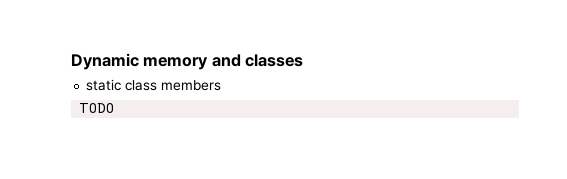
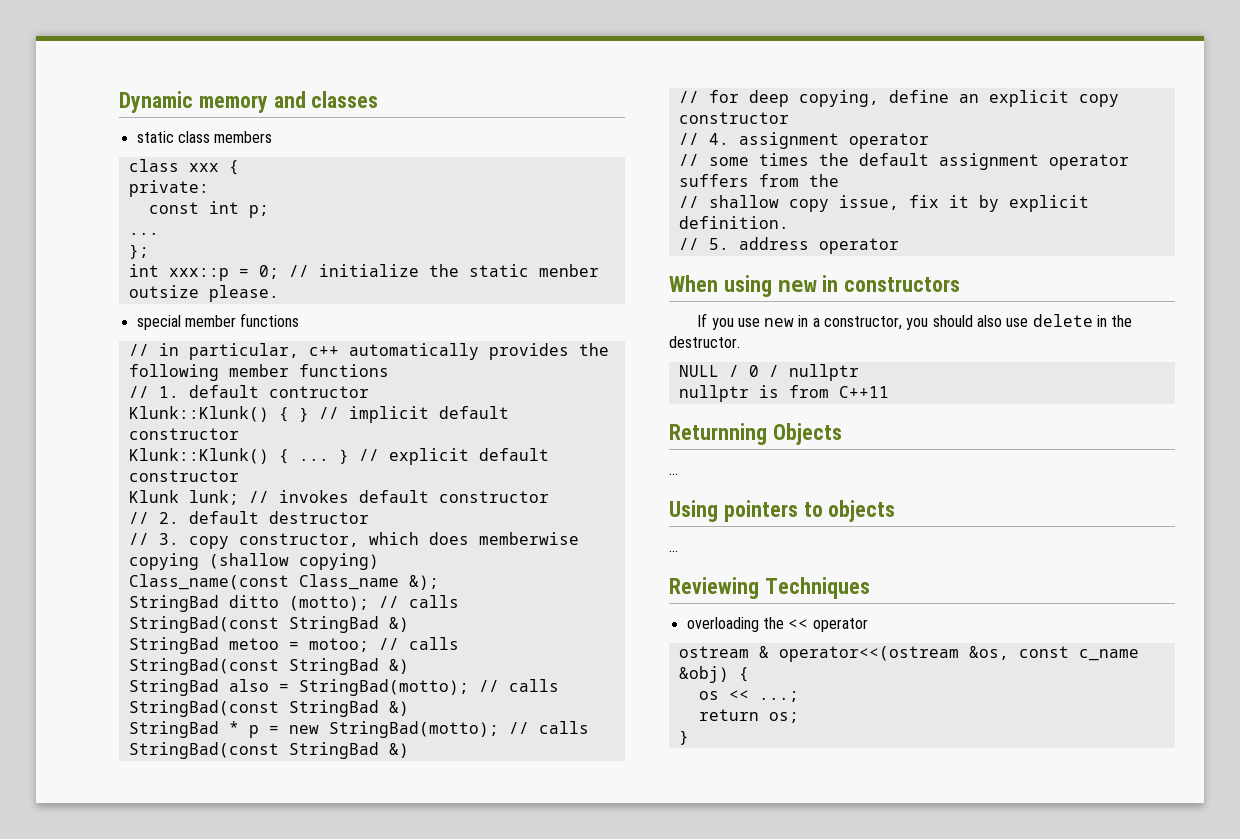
- TODO
+ class xxx {
+ private:
+ const int p;
+ ...
+ };
+ int xxx::p = 0; // initialize the static menber outsize please.
+ special member functions
+ // in particular, c++ automatically provides the following member functions
+ // 1. default contructor
+ Klunk::Klunk() { } // implicit default constructor
+ Klunk::Klunk() { ... } // explicit default constructor
+ Klunk lunk; // invokes default constructor
+ // 2. default destructor
+ // 3. copy constructor, which does memberwise copying (shallow copying)
+ Class_name(const Class_name &);
+ StringBad ditto (motto); // calls StringBad(const StringBad &)
+ StringBad metoo = motoo; // calls StringBad(const StringBad &)
+ StringBad also = StringBad(motto); // calls StringBad(const StringBad &)
+ StringBad * p = new StringBad(motto); // calls StringBad(const StringBad &)
+ // for deep copying, define an explicit copy constructor
+ // 4. assignment operator
+ // some times the default assignment operator suffers from the
+ // shallow copy issue, fix it by explicit definition.
+ // 5. address operator
+ When using new in constructors
+ If you use new in a constructor, you should also use delete in the destructor.
+ NULL / 0 / nullptr
+ nullptr is from C++11
+ Returnning Objects
+ ...
+ Using pointers to objects
+ ...
+ Reviewing Techniques
+ overloading the << operator
+ ostream & operator<<(ostream &os, const c_name &obj) {
+ os << ...;
+ return os;
+ }

